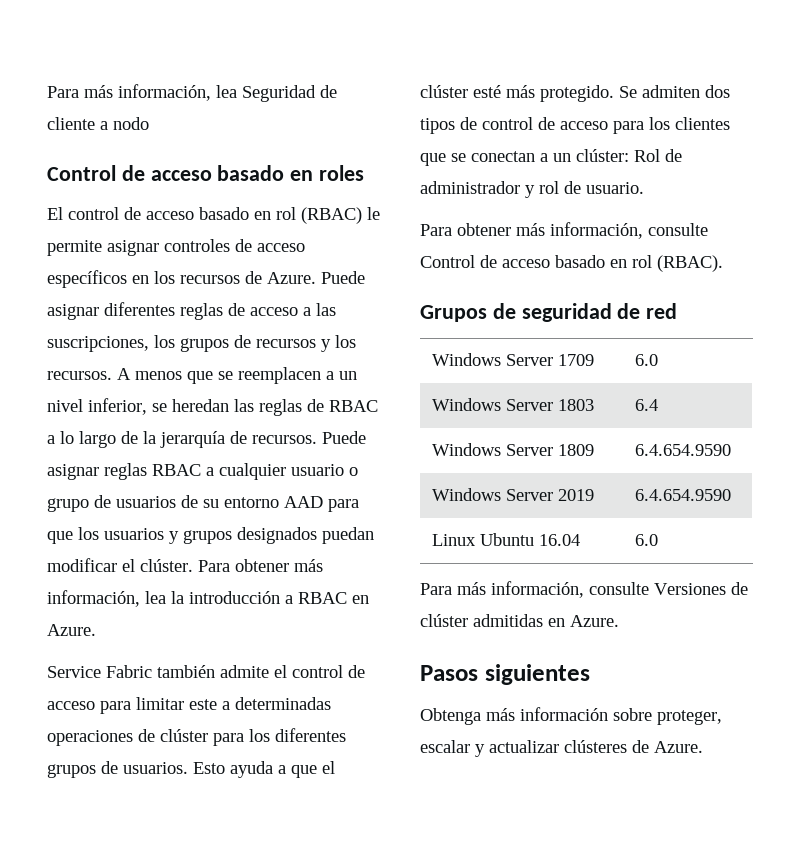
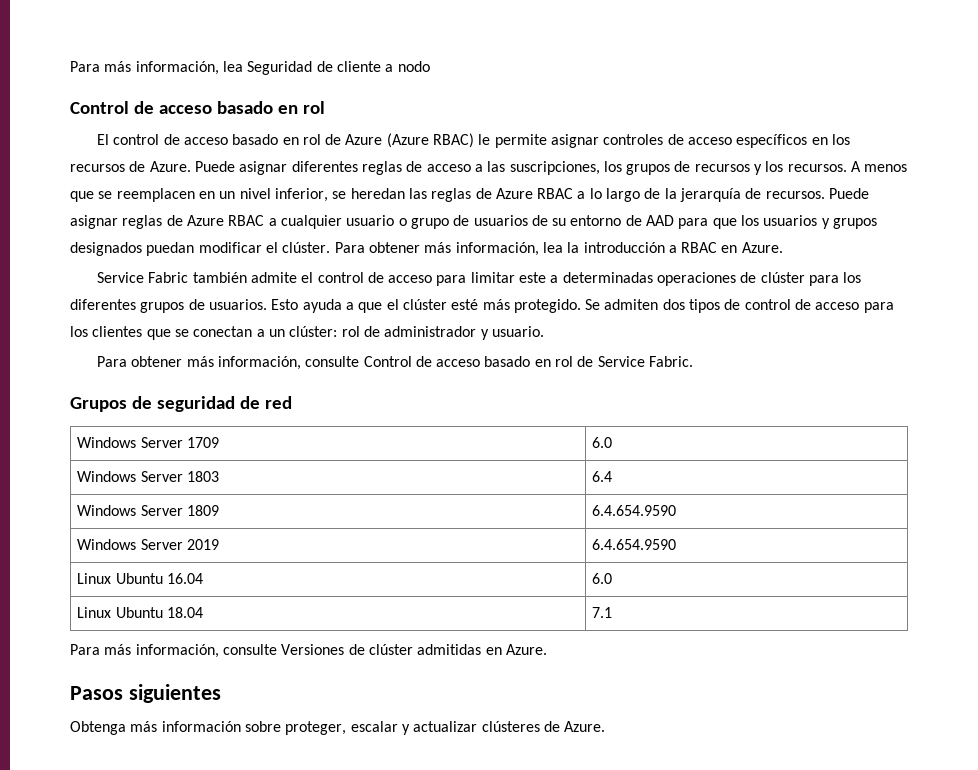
  Para más información, lea Seguridad de cliente a nodo
- Control de acceso basado en roles
+ Control de acceso basado en rol
- El control de acceso basado en rol (RBAC) le permite asignar controles de acceso específicos en los recursos de Azure.
+ El control de acceso basado en rol de Azure (Azure RBAC) le permite asignar controles de acceso específicos en los recursos de Azure.
- A menos que se reemplacen a un nivel inferior, se heredan las reglas de RBAC a lo largo de la jerarquía de recursos.
+ A menos que se reemplacen en un nivel inferior, se heredan las reglas de Azure RBAC a lo largo de la jerarquía de recursos.
- Puede asignar reglas RBAC a cualquier usuario o grupo de usuarios de su entorno AAD para que los usuarios y grupos designados puedan modificar el clúster.
+ Puede asignar reglas de Azure RBAC a cualquier usuario o grupo de usuarios de su entorno de AAD para que los usuarios y grupos designados puedan modificar el clúster.
- Se admiten dos tipos de control de acceso para los clientes que se conectan a un clúster: Rol de administrador y rol de usuario.
+ Se admiten dos tipos de control de acceso para los clientes que se conectan a un clúster: rol de administrador y usuario.
- Para obtener más información, consulte Control de acceso basado en rol (RBAC).
+ Para obtener más información, consulte Control de acceso basado en rol de Service Fabric.
+ Linux Ubuntu 18.04 | 7.1

